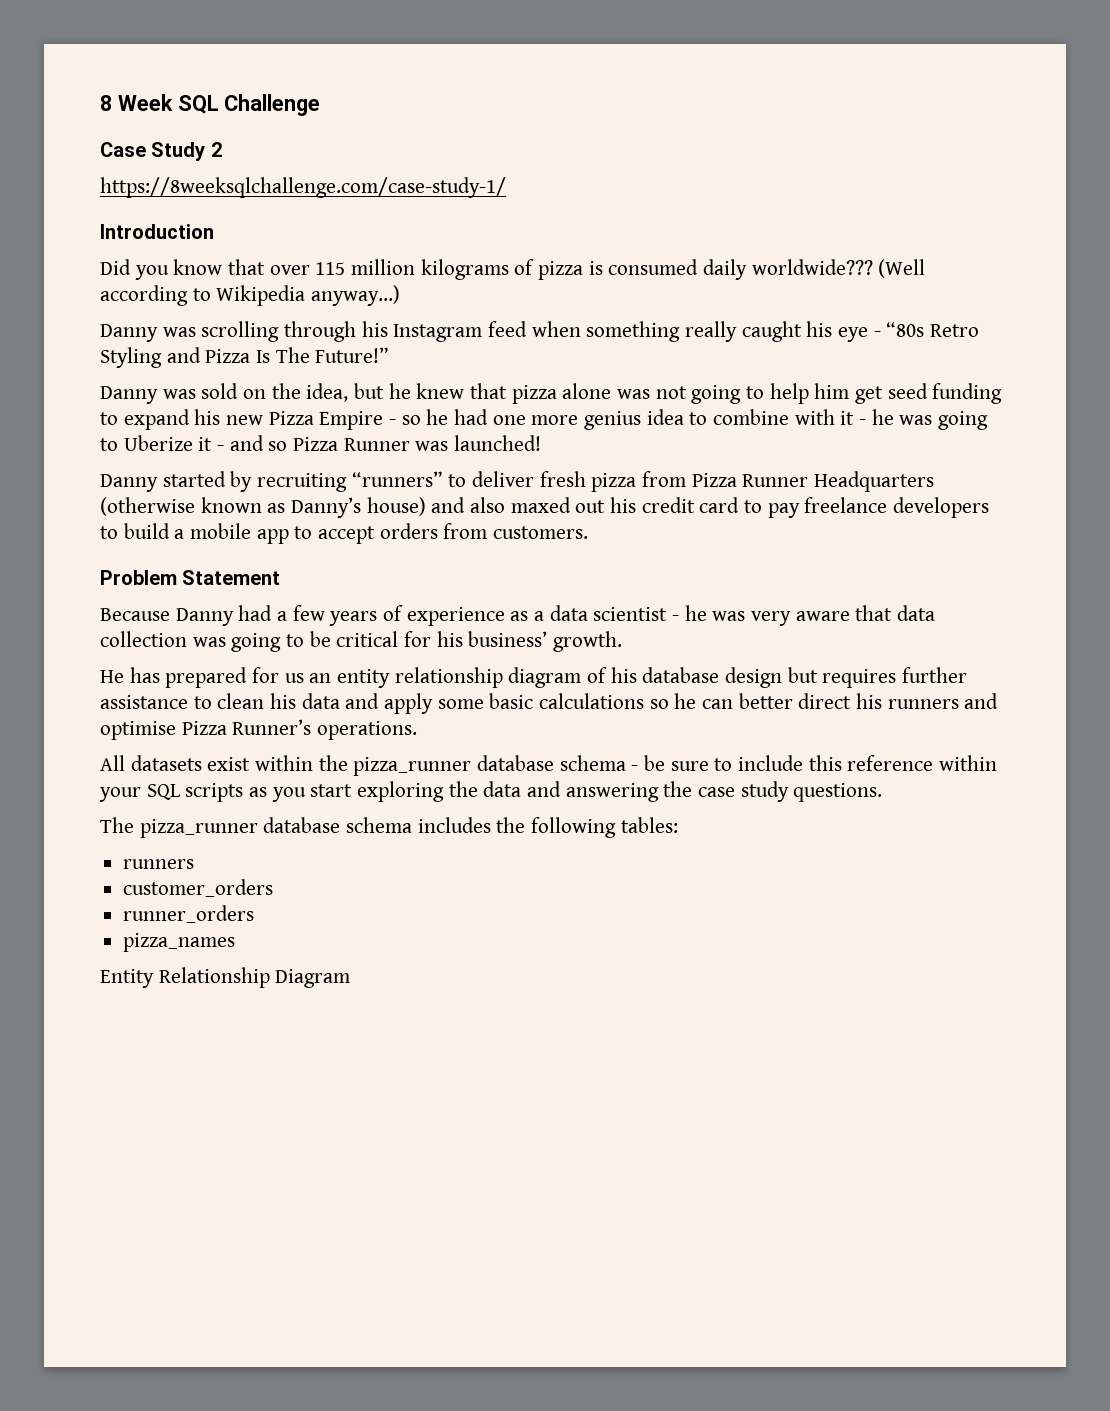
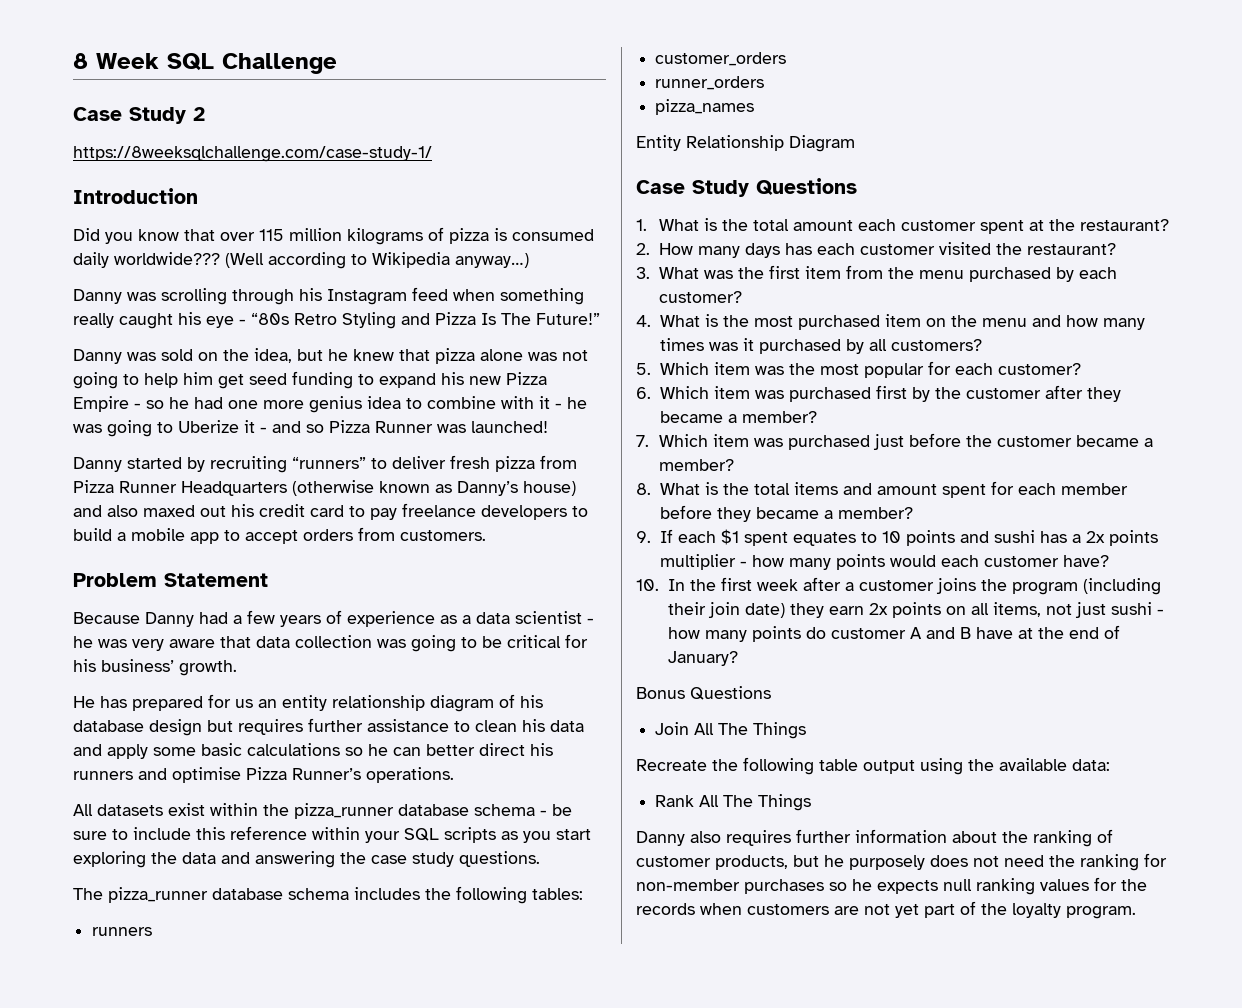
+ Case Study Questions
+ 1. What is the total amount each customer spent at the restaurant?
+ 2. How many days has each customer visited the restaurant?
+ 3. What was the first item from the menu purchased by each customer?
+ 4. What is the most purchased item on the menu and how many times was it purchased by all customers?
+ 5. Which item was the most popular for each customer?
+ 6. Which item was purchased first by the customer after they became a member?
+ 7. Which item was purchased just before the customer became a member?
+ 8. What is the total items and amount spent for each member before they became a member?
+ 9. If each $1 spent equates to 10 points and sushi has a 2x points multiplier - how many points would each customer have?
+ 10. In the first week after a customer joins the program (including their join date) they earn 2x points on all items, not just sushi - how many points do customer A and B have at the end of January?
+ Bonus Questions
+ Join All The Things
+ Recreate the following table output using the available data:
+ Rank All The Things
+ Danny also requires further information about the ranking of customer products, but he purposely does not need the ranking for non-member purchases so he expects null ranking values for the records when customers are not yet part of the loyalty program.

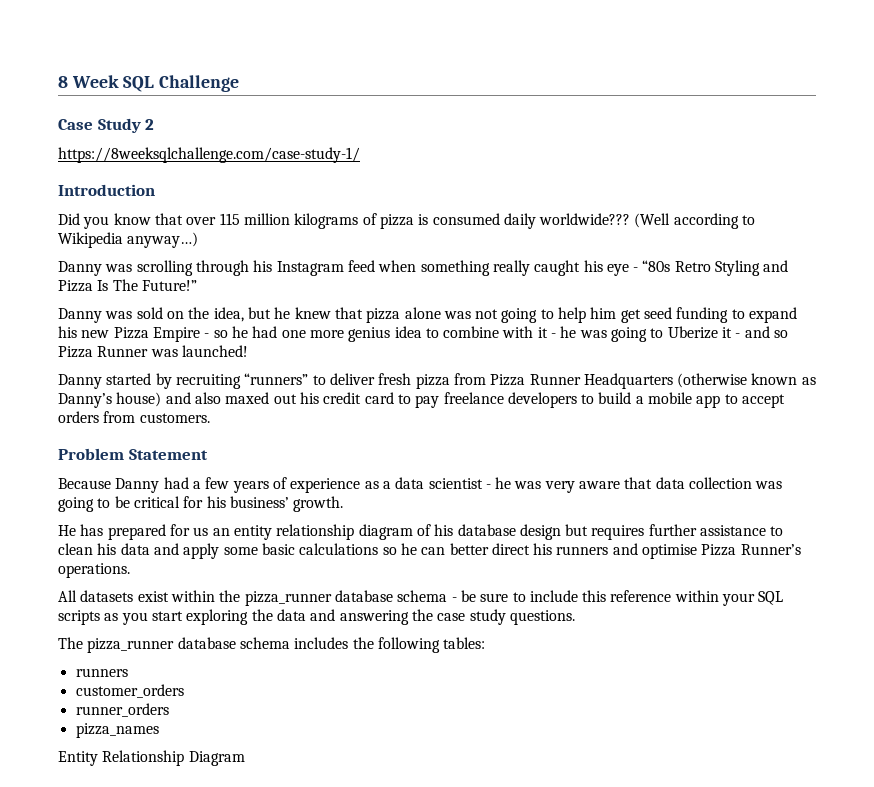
- Case Study Questions
- 1. What is the total amount each customer spent at the restaurant?
- 2. How many days has each customer visited the restaurant?
- 3. What was the first item from the menu purchased by each customer?
- 4. What is the most purchased item on the menu and how many times was it purchased by all customers?
- 5. Which item was the most popular for each customer?
- 6. Which item was purchased first by the customer after they became a member?
- 7. Which item was purchased just before the customer became a member?
- 8. What is the total items and amount spent for each member before they became a member?
- 9. If each $1 spent equates to 10 points and sushi has a 2x points multiplier - how many points would each customer have?
- 10. In the first week after a customer joins the program (including their join date) they earn 2x points on all items, not just sushi - how many points do customer A and B have at the end of January?
- Bonus Questions
- Join All The Things
- Recreate the following table output using the available data:
- Rank All The Things
- Danny also requires further information about the ranking of customer products, but he purposely does not need the ranking for non-member purchases so he expects null ranking values for the records when customers are not yet part of the loyalty program.

